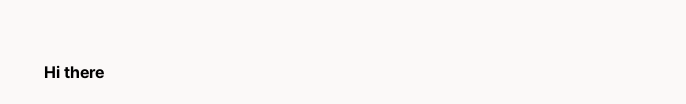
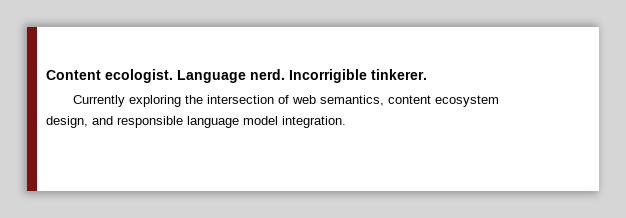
- Hi there
+ Content ecologist. Language nerd. Incorrigible tinkerer.
+ Currently exploring the intersection of web semantics, content ecosystem design, and responsible language model integration.

